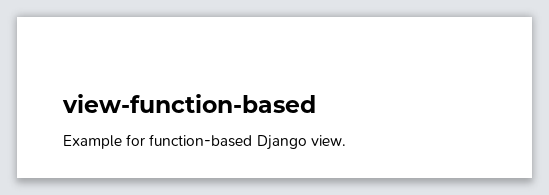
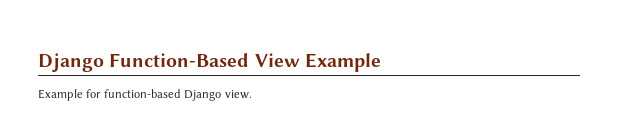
- view-function-based
+ Django Function-Based View Example

